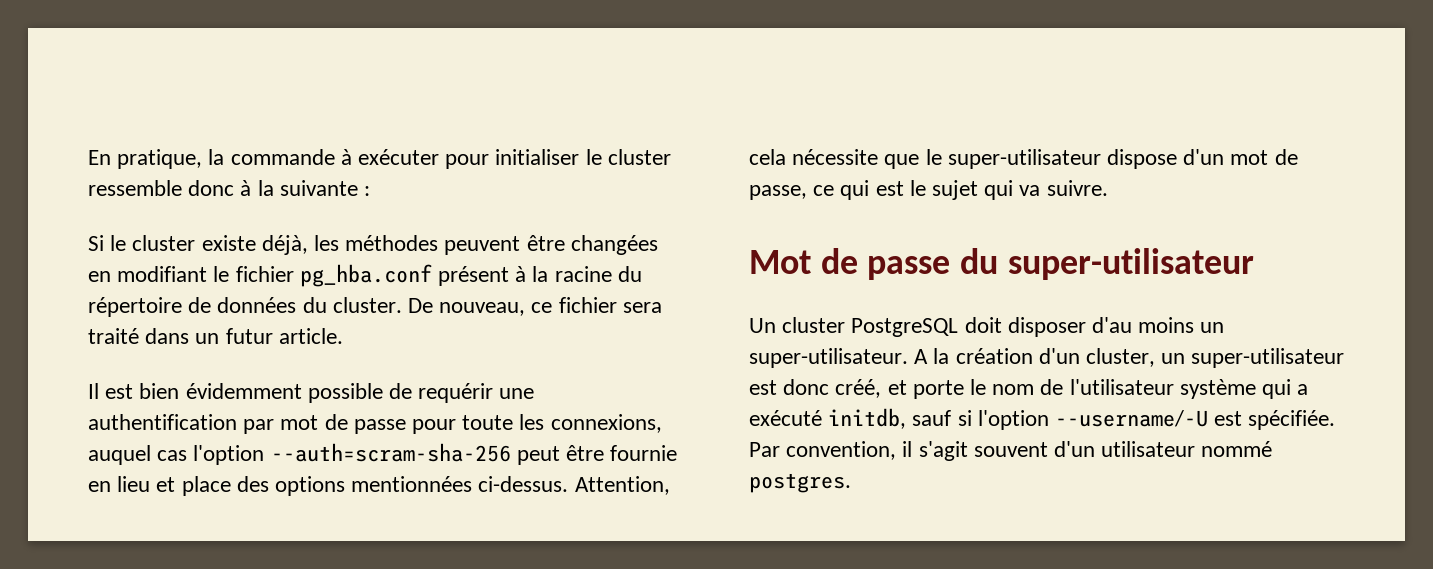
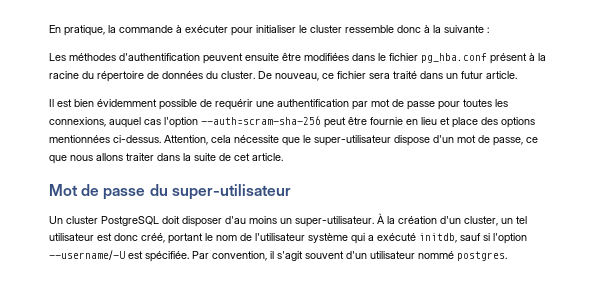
- Si le cluster existe déjà, les méthodes peuvent être changées en modifiant le fichier pg_hba.conf présent à la racine du répertoire de données du cluster.
+ Les méthodes d'authentification peuvent ensuite être modifiées dans le fichier pg_hba.conf présent à la racine du répertoire de données du cluster.
- Il est bien évidemment possible de requérir une authentification par mot de passe pour toute les connexions, auquel cas l'option --auth=scram-sha-256 peut être fournie en lieu et place des options mentionnées ci-dessus.
+ Il est bien évidemment possible de requérir une authentification par mot de passe pour toutes les connexions, auquel cas l'option --auth=scram-sha-256 peut être fournie en lieu et place des options mentionnées ci-dessus.
- Attention, cela nécessite que le super-utilisateur dispose d'un mot de passe, ce qui est le sujet qui va suivre.
+ Attention, cela nécessite que le super-utilisateur dispose d'un mot de passe, ce que nous allons traiter dans la suite de cet article.
- A la création d'un cluster, un super-utilisateur est donc créé, et porte le nom de l'utilisateur système qui a exécuté initdb, sauf si l'option --username/-U est spécifiée.
+ À la création d'un cluster, un tel utilisateur est donc créé, portant le nom de l'utilisateur système qui a exécuté initdb, sauf si l'option --username/-U est spécifiée.

